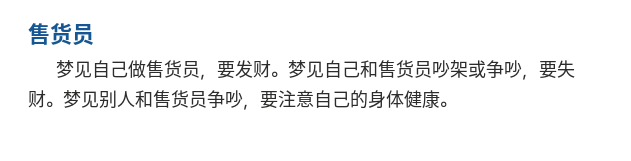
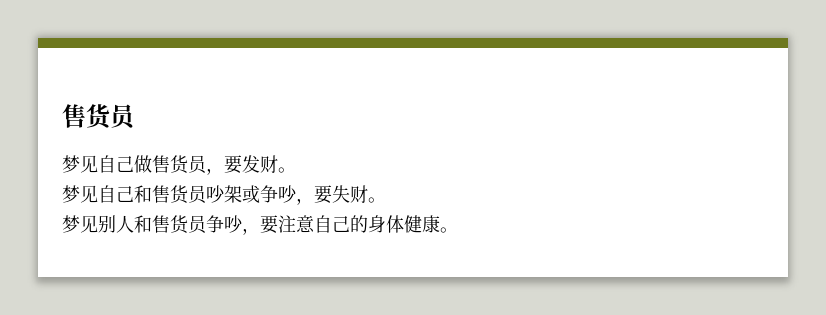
- 梦见自己做售货员，要发财。梦见自己和售货员吵架或争吵，要失财。梦见别人和售货员争吵，要注意自己的身体健康。
+ 梦见自己做售货员，要发财。
+ 梦见自己和售货员吵架或争吵，要失财。
+ 梦见别人和售货员争吵，要注意自己的身体健康。

